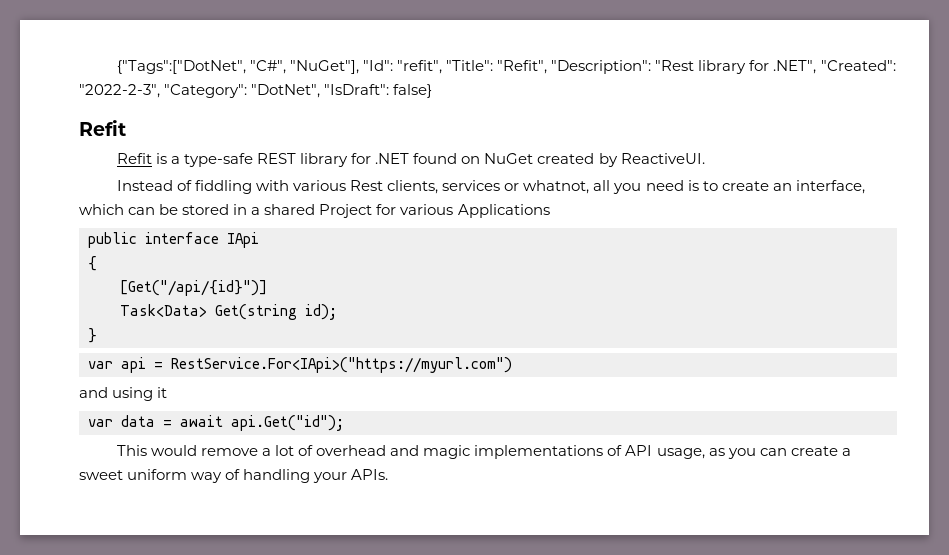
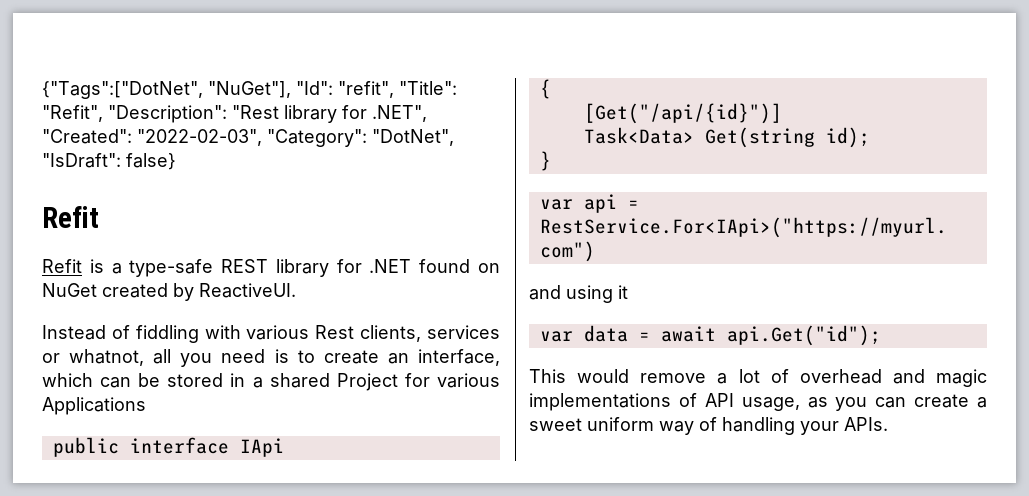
- {"Tags":["DotNet", "C#", "NuGet"], "Id": "refit", "Title": "Refit", "Description": "Rest library for .NET", "Created": "2022-2-3", "Category": "DotNet", "IsDraft": false}
+ {"Tags":["DotNet", "NuGet"], "Id": "refit", "Title": "Refit", "Description": "Rest library for .NET", "Created": "2022-02-03", "Category": "DotNet", "IsDraft": false}

